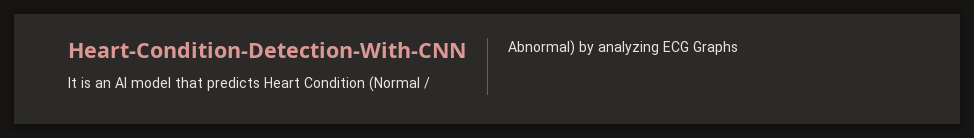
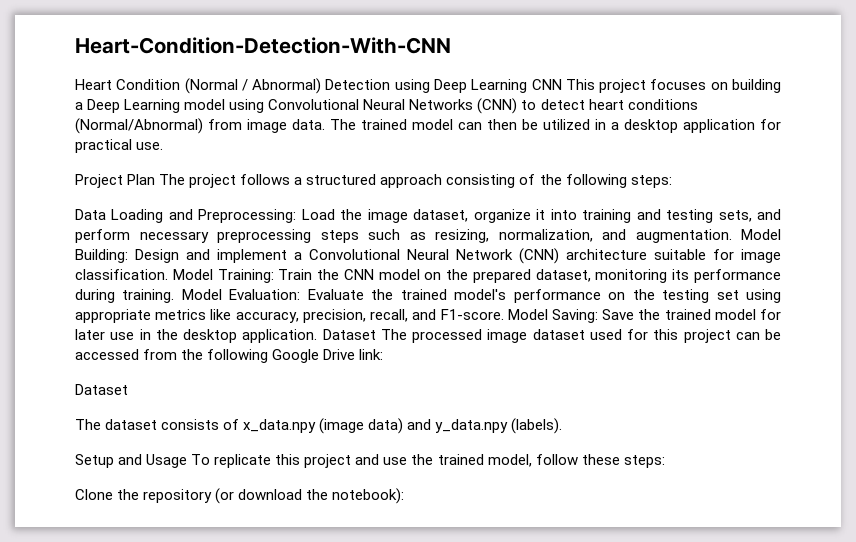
- It is an AI model that predicts Heart Condition (Normal / Abnormal) by analyzing ECG Graphs
+ Heart Condition (Normal / Abnormal) Detection using Deep Learning CNN This project focuses on building a Deep Learning model using Convolutional Neural Networks (CNN) to detect heart conditions (Normal/Abnormal) from image data. The trained model can then be utilized in a desktop application for practical use.
+ Project Plan The project follows a structured approach consisting of the following steps:
+ Data Loading and Preprocessing: Load the image dataset, organize it into training and testing sets, and perform necessary preprocessing steps such as resizing, normalization, and augmentation. Model Building: Design and implement a Convolutional Neural Network (CNN) architecture suitable for image classification. Model Training: Train the CNN model on the prepared dataset, monitoring its performance during training. Model Evaluation: Evaluate the trained model's performance on the testing set using appropriate metrics like accuracy, precision, recall, and F1-score. Model Saving: Save the trained model for later use in the desktop application. Dataset The processed image dataset used for this project can be accessed from the following Google Drive link:
+ Dataset
+ The dataset consists of x_data.npy (image data) and y_data.npy (labels).
+ Setup and Usage To replicate this project and use the trained model, follow these steps:
+ Clone the repository (or download the notebook):

